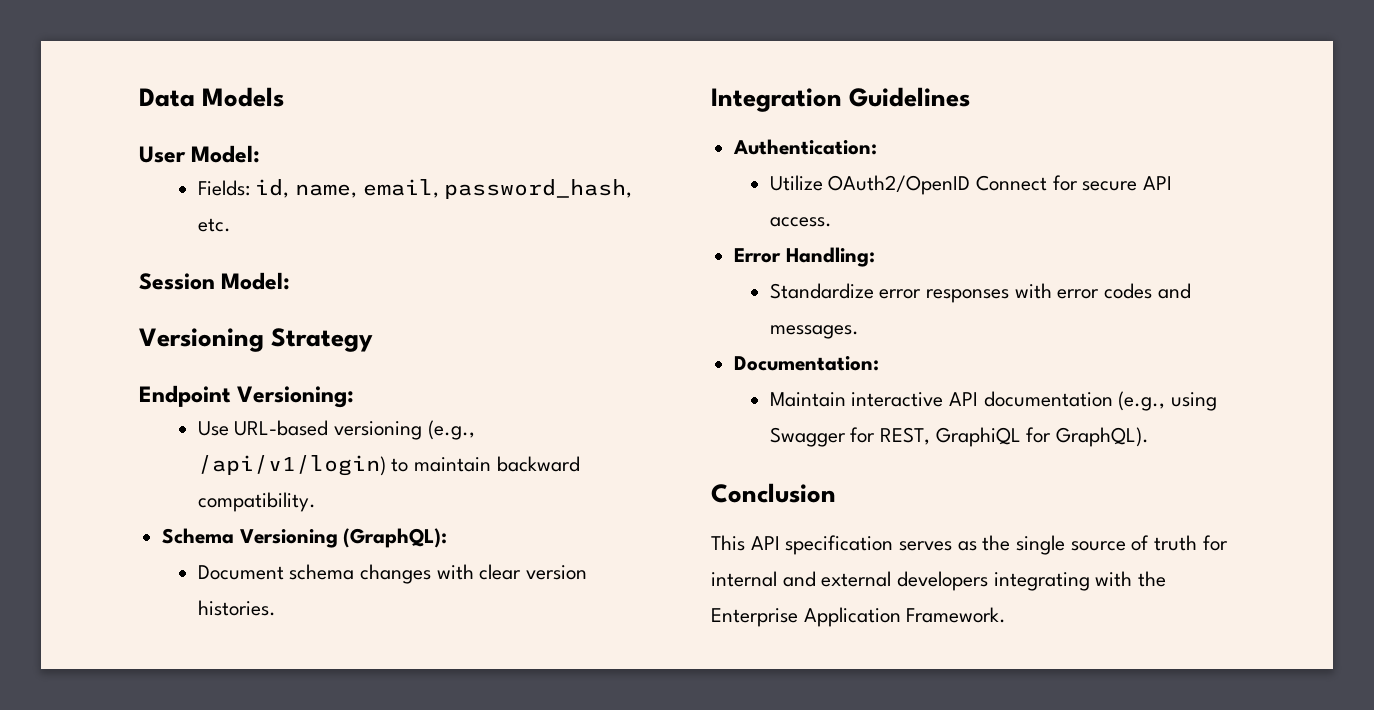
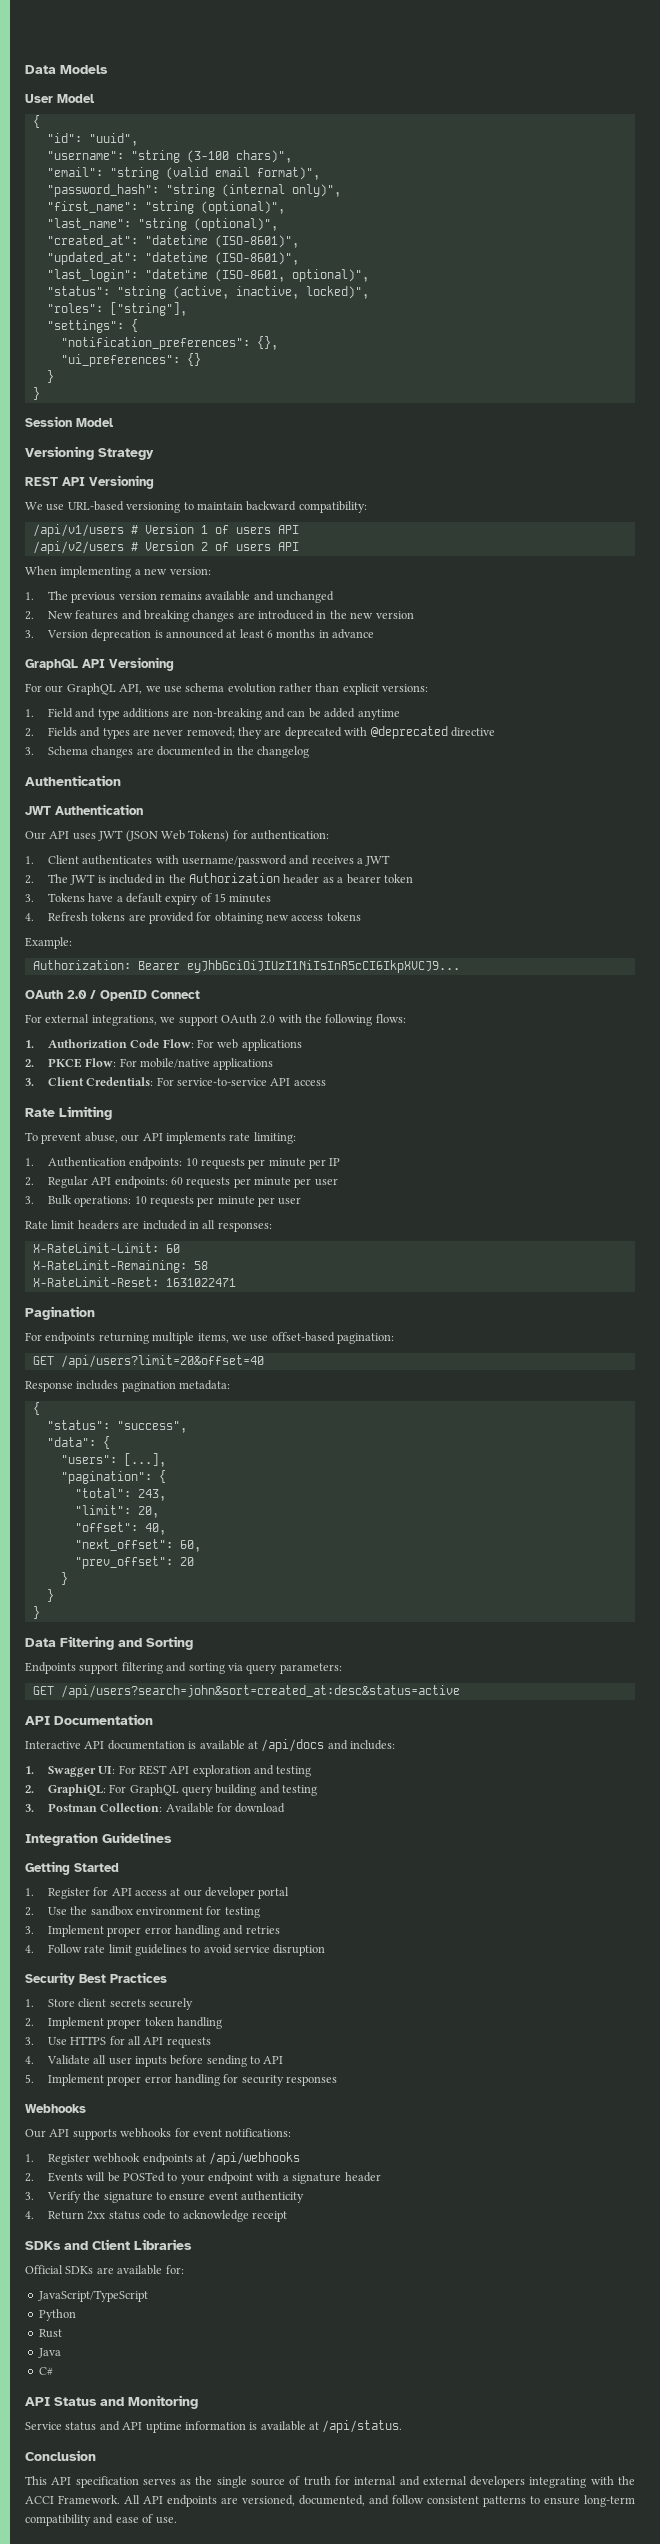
- User Model:
- Fields: id, name, email, password_hash, etc.
+ User Model
+ {
+ "id": "uuid",
+ "username": "string (3-100 chars)",
+ "email": "string (valid email format)",
+ "password_hash": "string (internal only)",
+ "first_name": "string (optional)",
+ "last_name": "string (optional)",
+ "created_at": "datetime (ISO-8601)",
+ "updated_at": "datetime (ISO-8601)",
+ "last_login": "datetime (ISO-8601, optional)",
+ "status": "string (active, inactive, locked)",
+ "roles": ["string"],
+ "settings": {
+ "notification_preferences": {},
+ "ui_preferences": {}
+ }
+ }
- Session Model:
+ Session Model
- Endpoint Versioning:
- Use URL-based versioning (e.g., /api/v1/login) to maintain backward compatibility.
- Schema Versioning (GraphQL):
- Document schema changes with clear version histories.
+ REST API Versioning
+ We use URL-based versioning to maintain backward compatibility:
+ /api/v1/users # Version 1 of users API
+ /api/v2/users # Version 2 of users API
+ When implementing a new version:
+ 1. The previous version remains available and unchanged
+ 2. New features and breaking changes are introduced in the new version
+ 3. Version deprecation is announced at least 6 months in advance
+ GraphQL API Versioning
+ For our GraphQL API, we use schema evolution rather than explicit versions:
+ 1. Field and type additions are non-breaking and can be added anytime
+ 2. Fields and types are never removed; they are deprecated with @deprecated directive
+ 3. Schema changes are documented in the changelog
+ Authentication
+ JWT Authentication
+ Our API uses JWT (JSON Web Tokens) for authentication:
+ 1. Client authenticates with username/password and receives a JWT
+ 2. The JWT is included in the Authorization header as a bearer token
+ 3. Tokens have a default expiry of 15 minutes
+ 4. Refresh tokens are provided for obtaining new access tokens
+ Example:
+ Authorization: Bearer eyJhbGciOiJIUzI1NiIsInR5cCI6IkpXVCJ9...
+ OAuth 2.0 / OpenID Connect
+ For external integrations, we support OAuth 2.0 with the following flows:
+ 1. Authorization Code Flow: For web applications
+ 2. PKCE Flow: For mobile/native applications
+ 3. Client Credentials: For service-to-service API access
+ Rate Limiting
+ To prevent abuse, our API implements rate limiting:
+ 1. Authentication endpoints: 10 requests per minute per IP
+ 2. Regular API endpoints: 60 requests per minute per user
+ 3. Bulk operations: 10 requests per minute per user
+ Rate limit headers are included in all responses:
+ X-RateLimit-Limit: 60
+ X-RateLimit-Remaining: 58
+ X-RateLimit-Reset: 1631022471
+ Pagination
+ For endpoints returning multiple items, we use offset-based pagination:
+ GET /api/users?limit=20&offset=40
+ Response includes pagination metadata:
+ {
+ "status": "success",
+ "data": {
+ "users": [...],
+ "pagination": {
+ "total": 243,
+ "limit": 20,
+ "offset": 40,
+ "next_offset": 60,
+ "prev_offset": 20
+ }
+ }
+ }
+ Data Filtering and Sorting
+ Endpoints support filtering and sorting via query parameters:
+ GET /api/users?search=john&sort=created_at:desc&status=active
+ API Documentation
+ Interactive API documentation is available at /api/docs and includes:
+ 1. Swagger UI: For REST API exploration and testing
+ 2. GraphiQL: For GraphQL query building and testing
+ 3. Postman Collection: Available for download
  Integration Guidelines
- Authentication:
- Utilize OAuth2/OpenID Connect for secure API access.
- Error Handling:
- Standardize error responses with error codes and messages.
- Documentation:
- Maintain interactive API documentation (e.g., using Swagger for REST, GraphiQL for GraphQL).
+ Getting Started
+ 1. Register for API access at our developer portal
+ 2. Use the sandbox environment for testing
+ 3. Implement proper error handling and retries
+ 4. Follow rate limit guidelines to avoid service disruption
+ Security Best Practices
+ 1. Store client secrets securely
+ 2. Implement proper token handling
+ 3. Use HTTPS for all API requests
+ 4. Validate all user inputs before sending to API
+ 5. Implement proper error handling for security responses
+ Webhooks
+ Our API supports webhooks for event notifications:
+ 1. Register webhook endpoints at /api/webhooks
+ 2. Events will be POSTed to your endpoint with a signature header
+ 3. Verify the signature to ensure event authenticity
+ 4. Return 2xx status code to acknowledge receipt
+ SDKs and Client Libraries
+ Official SDKs are available for:
+ JavaScript/TypeScript
+ Python
+ Rust
+ Java
+ C#
+ API Status and Monitoring
+ Service status and API uptime information is available at /api/status.
- This API specification serves as the single source of truth for internal and external developers integrating with the Enterprise Application Framework.
+ This API specification serves as the single source of truth for internal and external developers integrating with the ACCI Framework. All API endpoints are versioned, documented, and follow consistent patterns to ensure long-term compatibility and ease of use.

